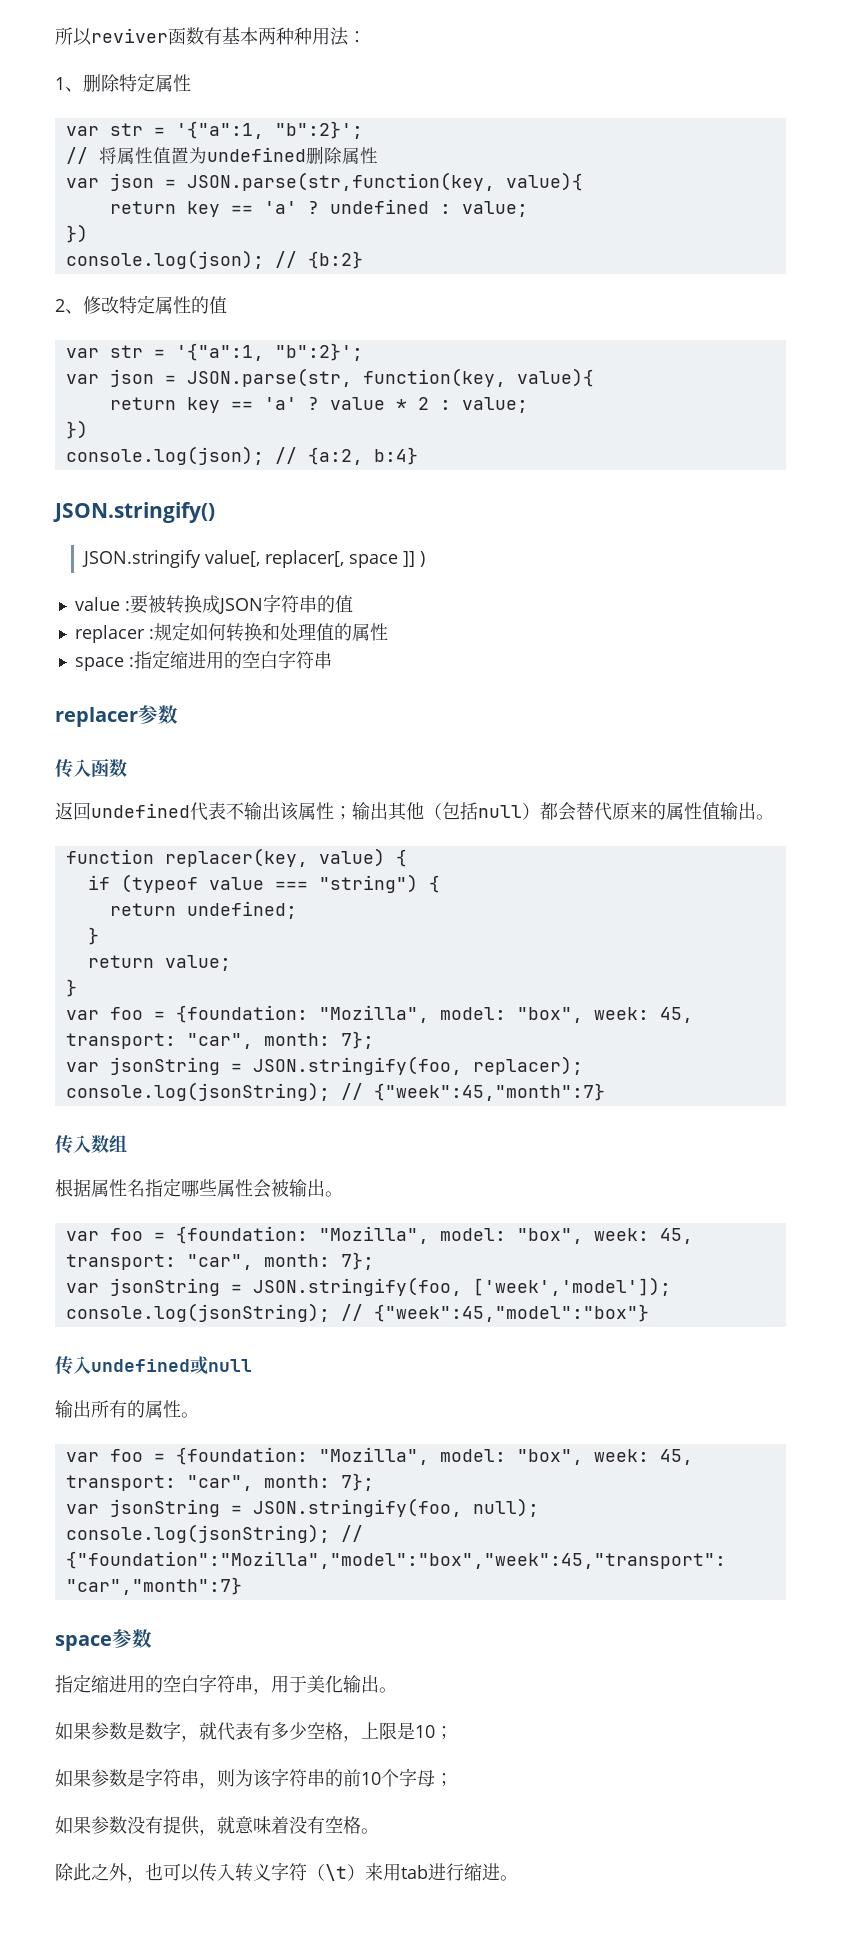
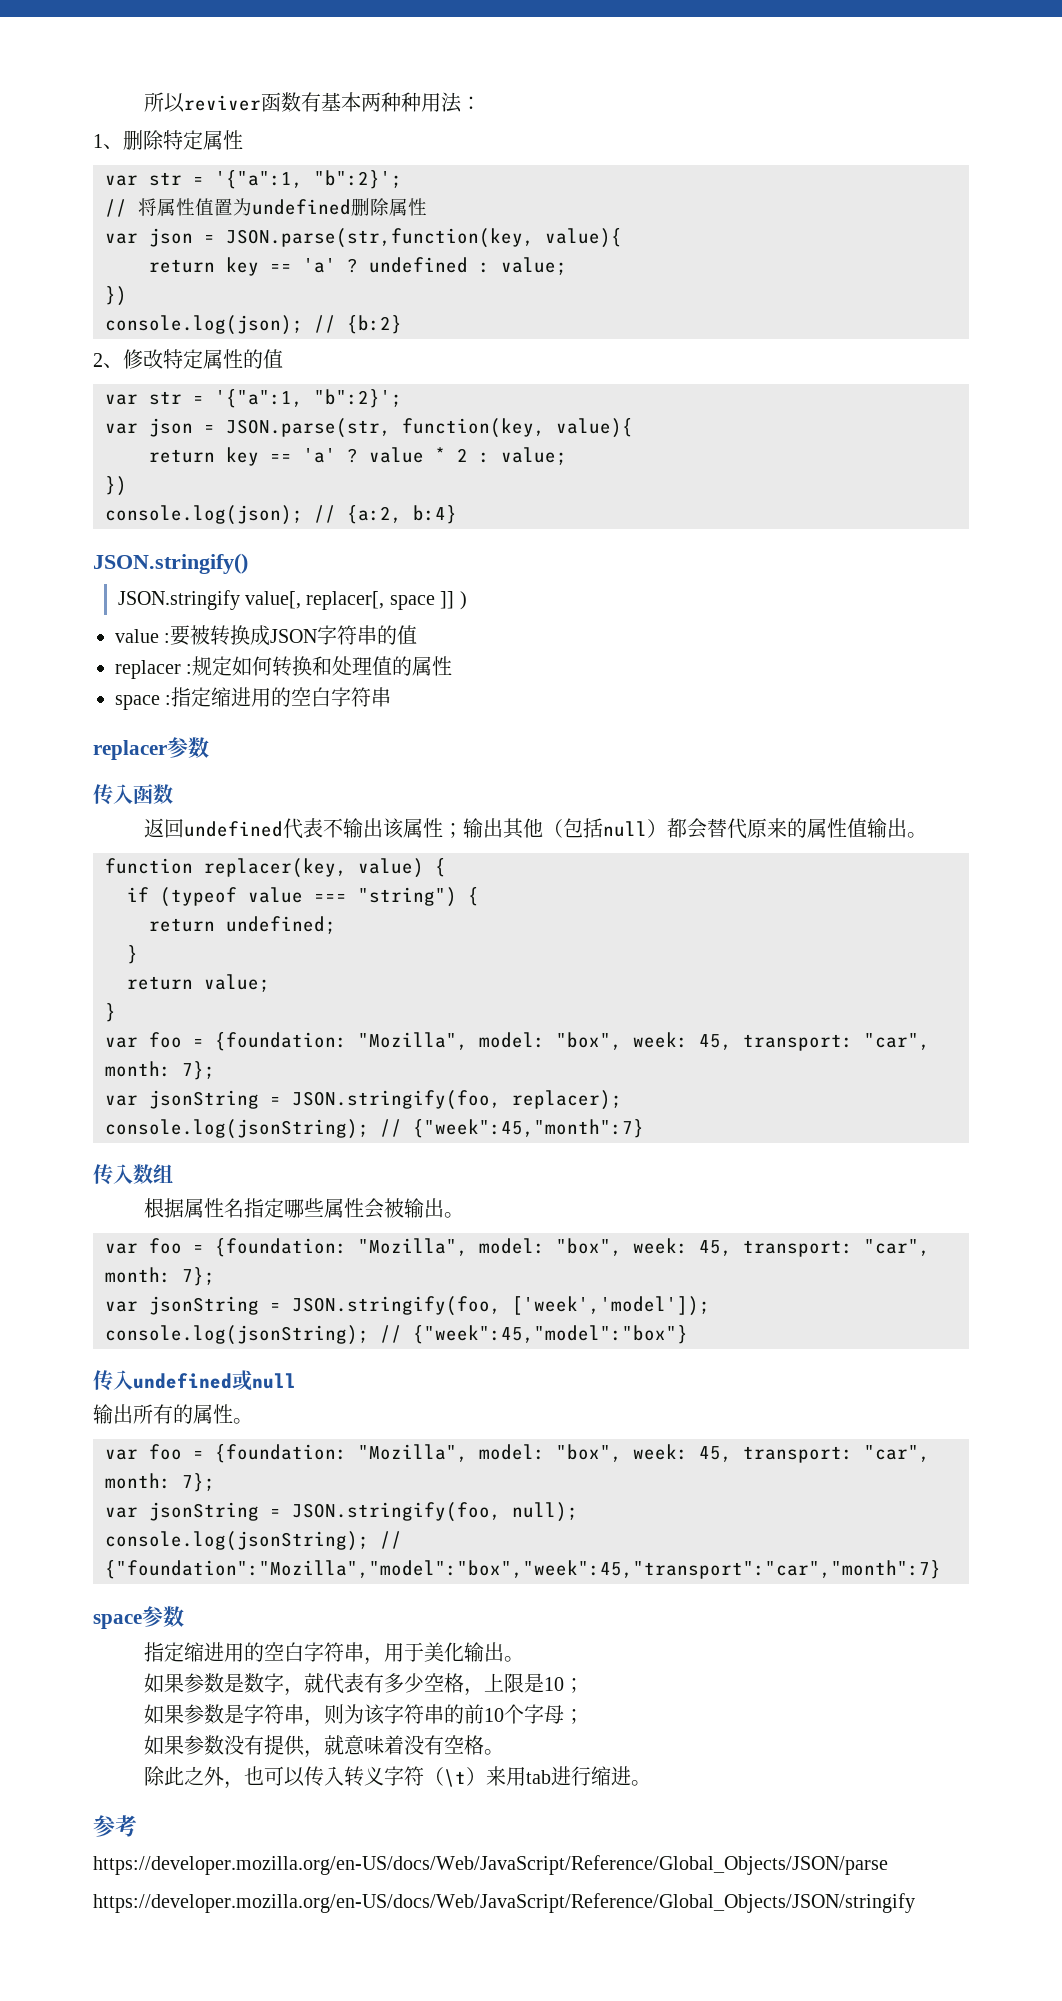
+ 参考
+ https://developer.mozilla.org/en-US/docs/Web/JavaScript/Reference/Global_Objects/JSON/parse
+ https://developer.mozilla.org/en-US/docs/Web/JavaScript/Reference/Global_Objects/JSON/stringify

